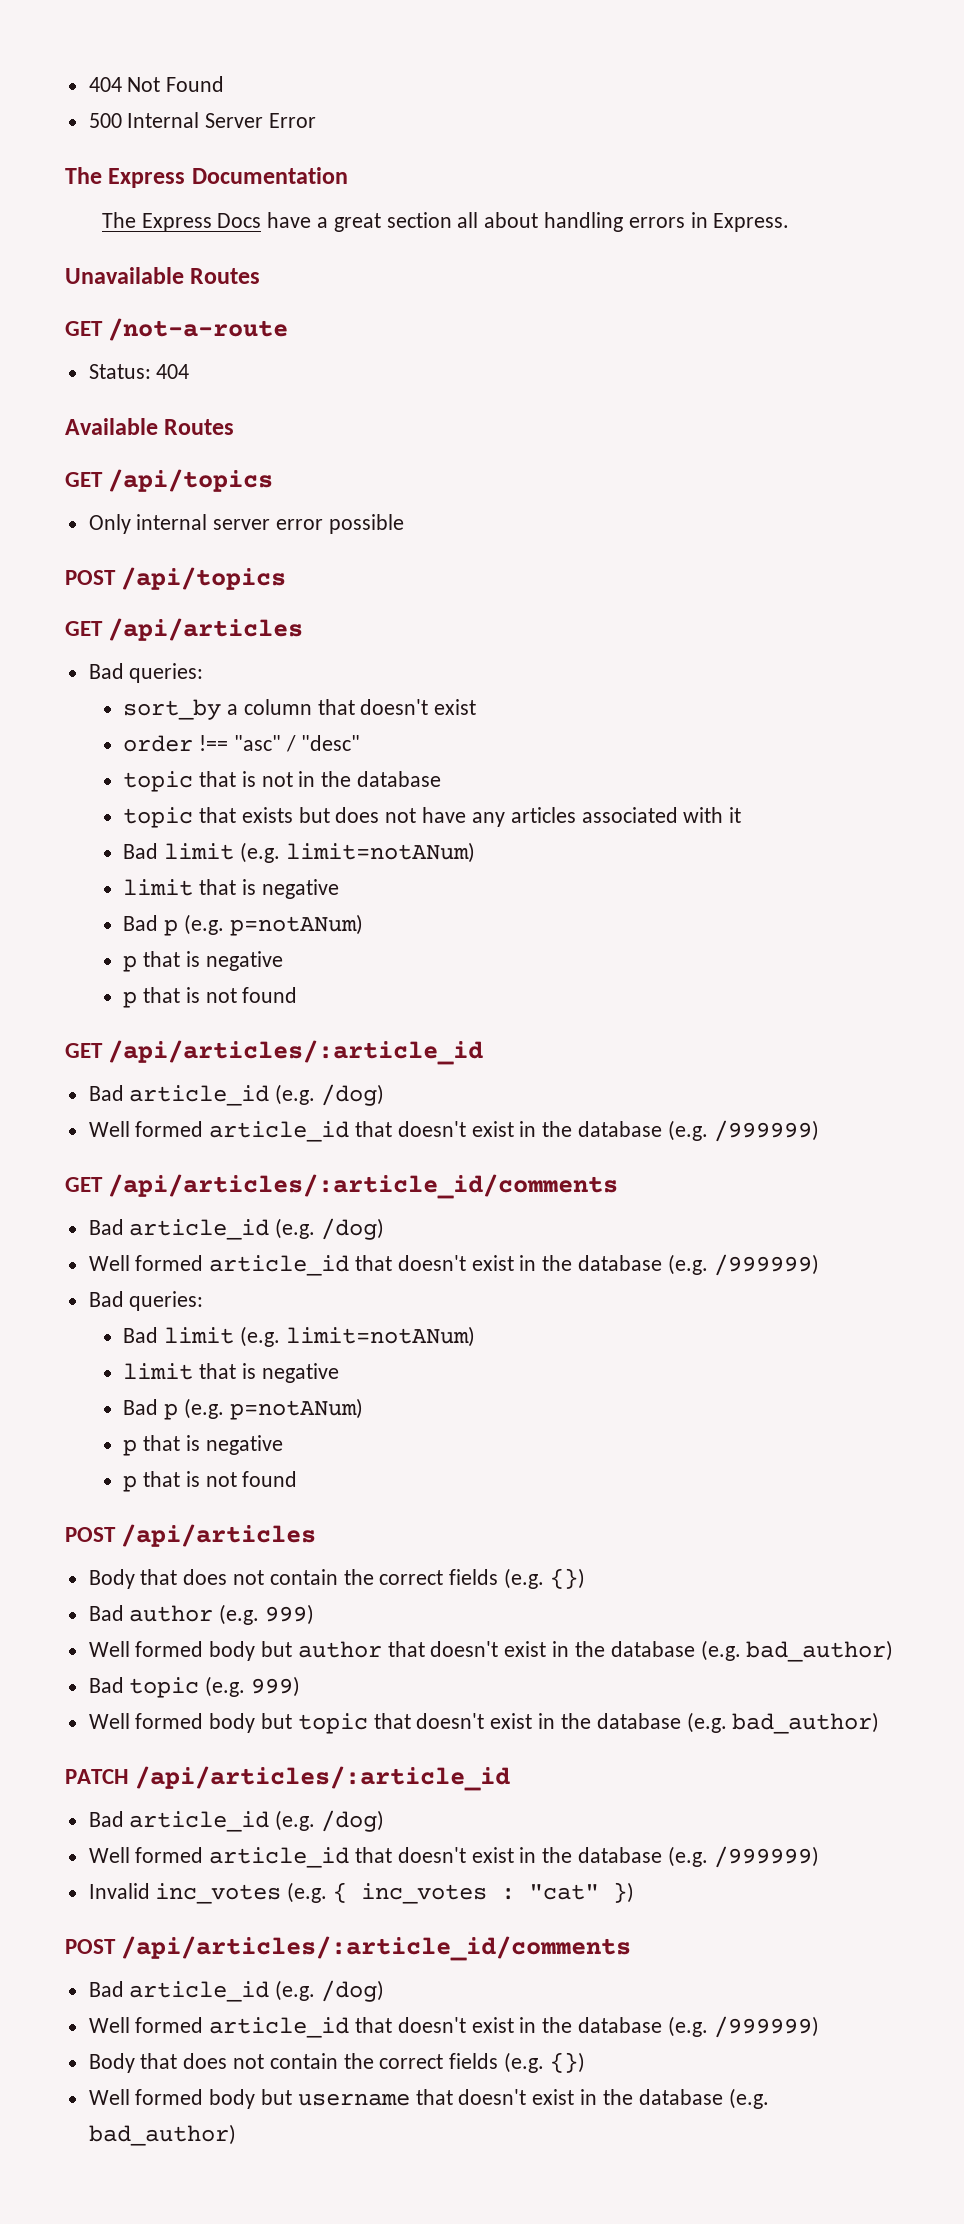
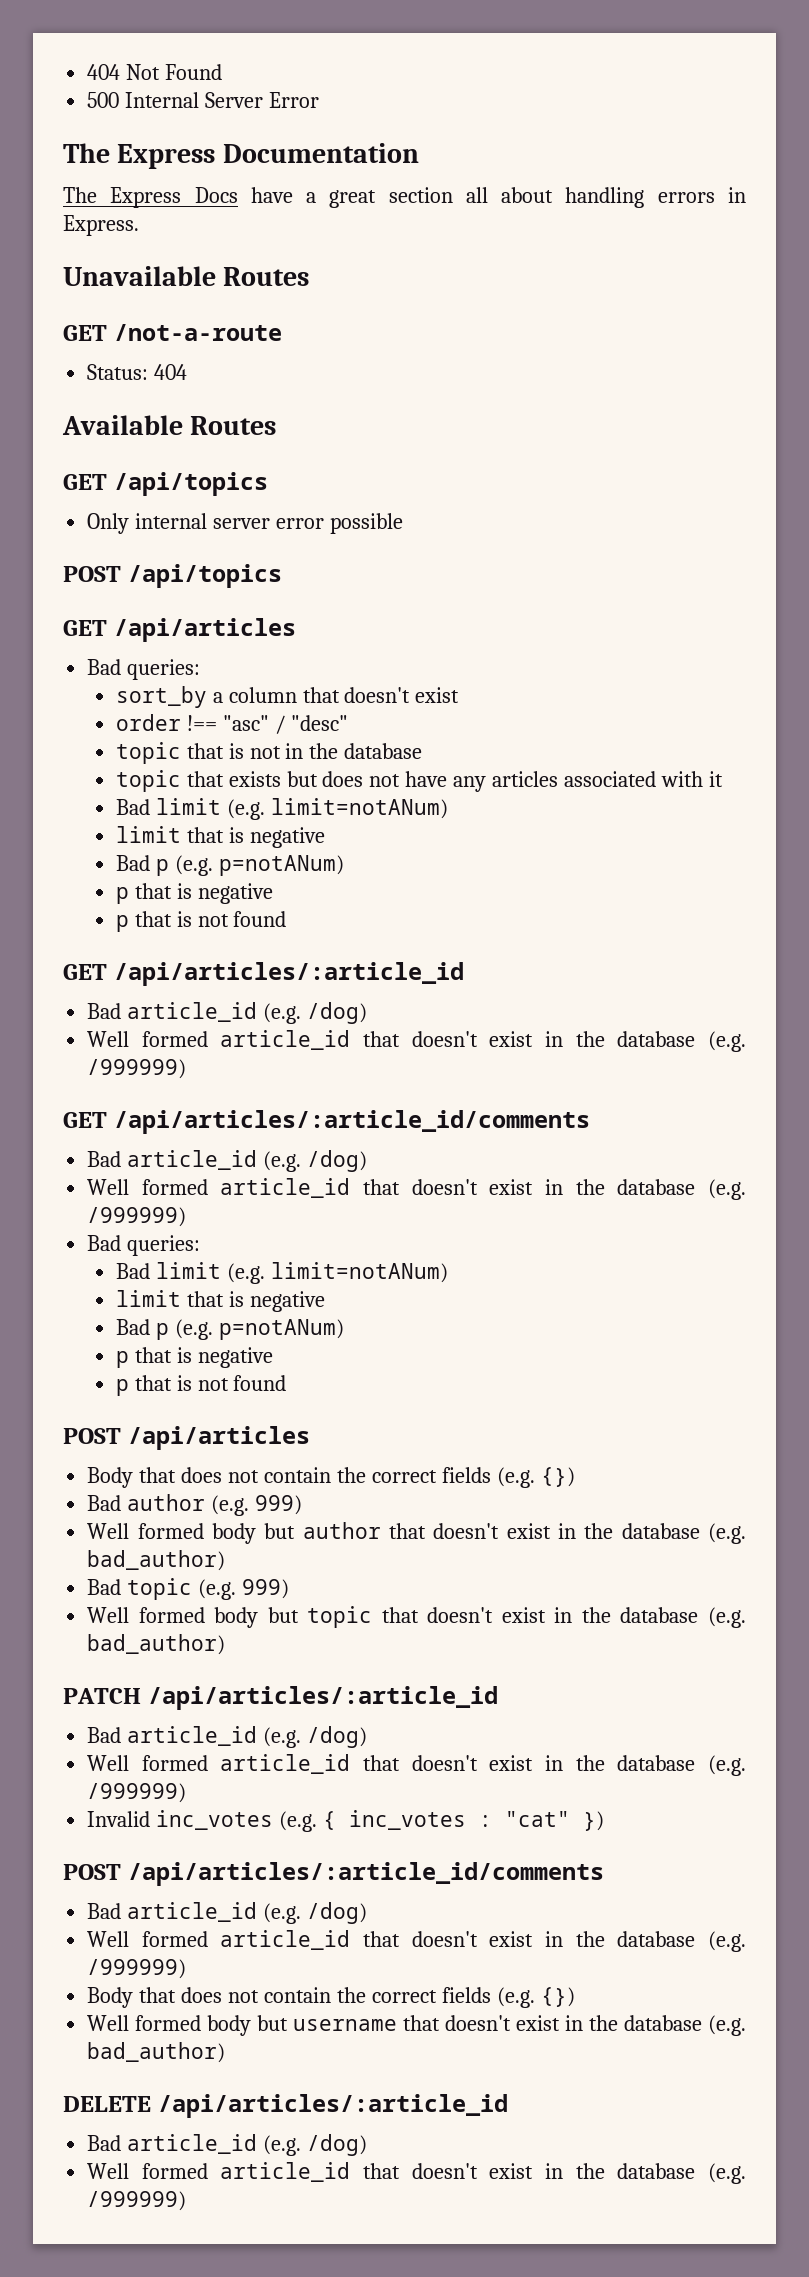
+ DELETE /api/articles/:article_id
+ Bad article_id (e.g. /dog)
+ Well formed article_id that doesn't exist in the database (e.g. /999999)

